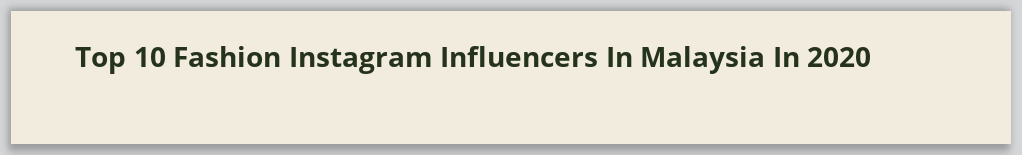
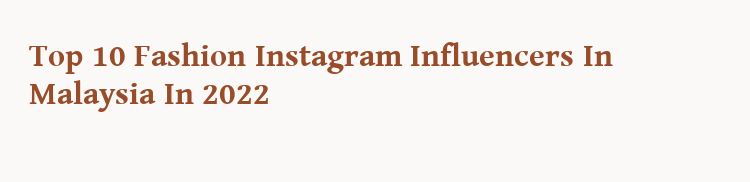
- Top 10 Fashion Instagram Influencers In Malaysia In 2020
+ Top 10 Fashion Instagram Influencers In Malaysia In 2022

